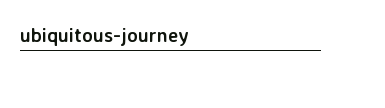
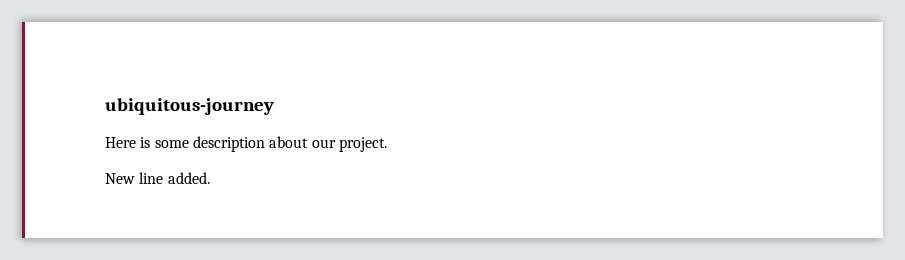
+ Here is some description about our project.
+ New line added.

